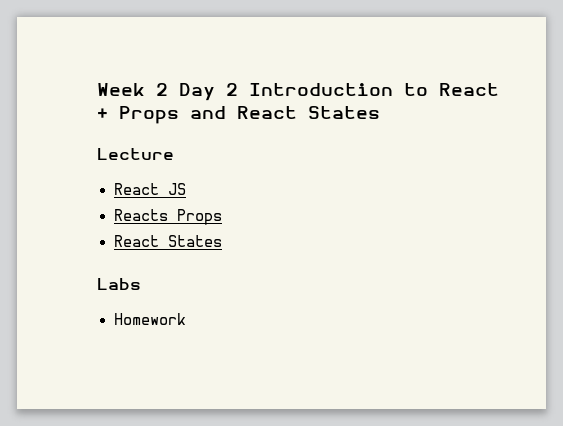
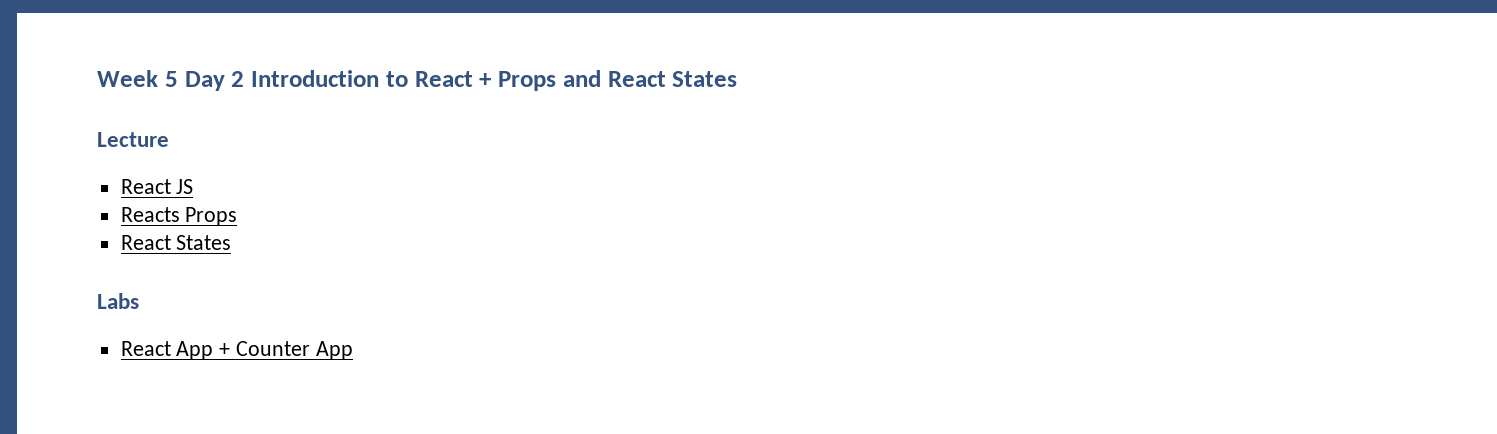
- Week 2 Day 2 Introduction to React + Props and React States
+ Week 5 Day 2 Introduction to React + Props and React States
- Homework
+ React App + Counter App

